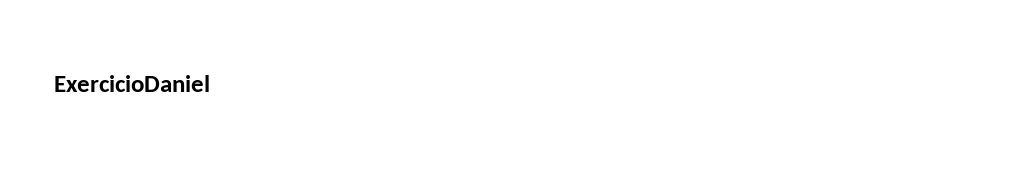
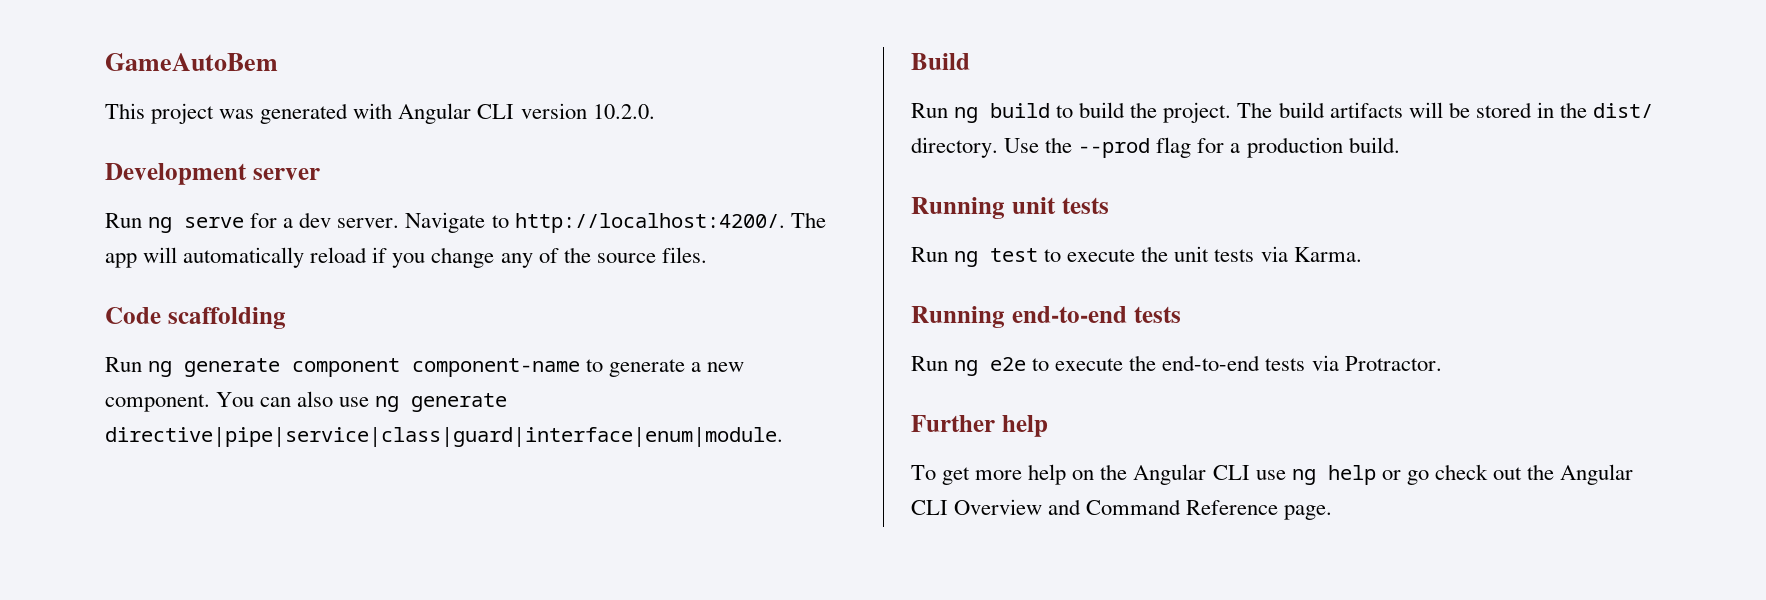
- ExercicioDaniel
+ GameAutoBem
+ This project was generated with Angular CLI version 10.2.0.
+ Development server
+ Run ng serve for a dev server. Navigate to http://localhost:4200/. The app will automatically reload if you change any of the source files.
+ Code scaffolding
+ Run ng generate component component-name to generate a new component. You can also use ng generate directive|pipe|service|class|guard|interface|enum|module.
+ Build
+ Run ng build to build the project. The build artifacts will be stored in the dist/ directory. Use the --prod flag for a production build.
+ Running unit tests
+ Run ng test to execute the unit tests via Karma.
+ Running end-to-end tests
+ Run ng e2e to execute the end-to-end tests via Protractor.
+ Further help
+ To get more help on the Angular CLI use ng help or go check out the Angular CLI Overview and Command Reference page.

